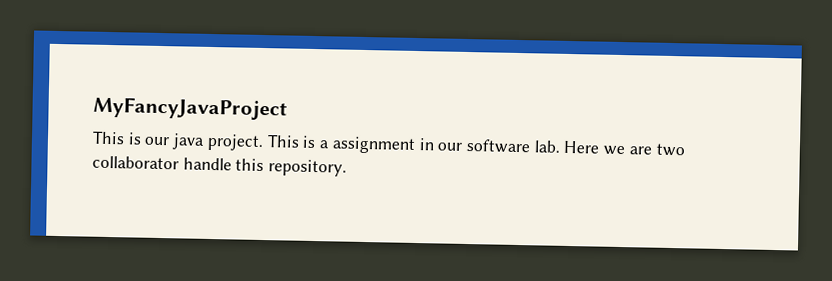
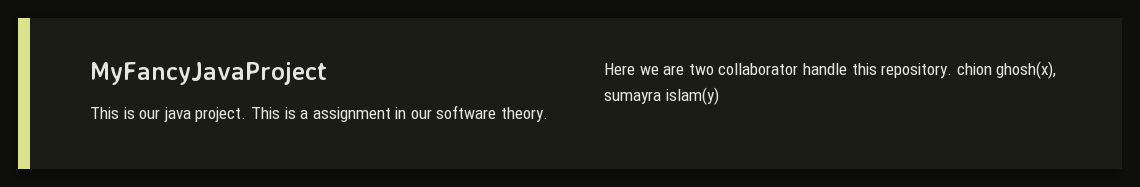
- This is a assignment in our software lab.
+ This is a assignment in our software theory.
- Here we are two collaborator handle this repository.
+ Here we are two collaborator handle this repository. chion ghosh(x), sumayra islam(y)

